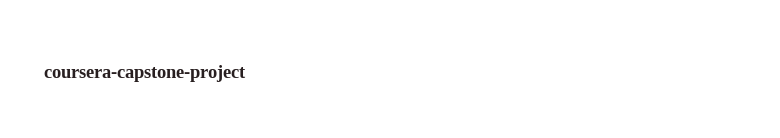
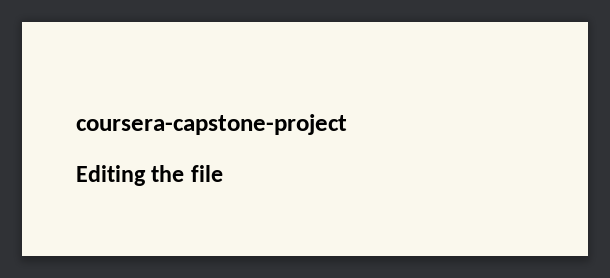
+ Editing the file

